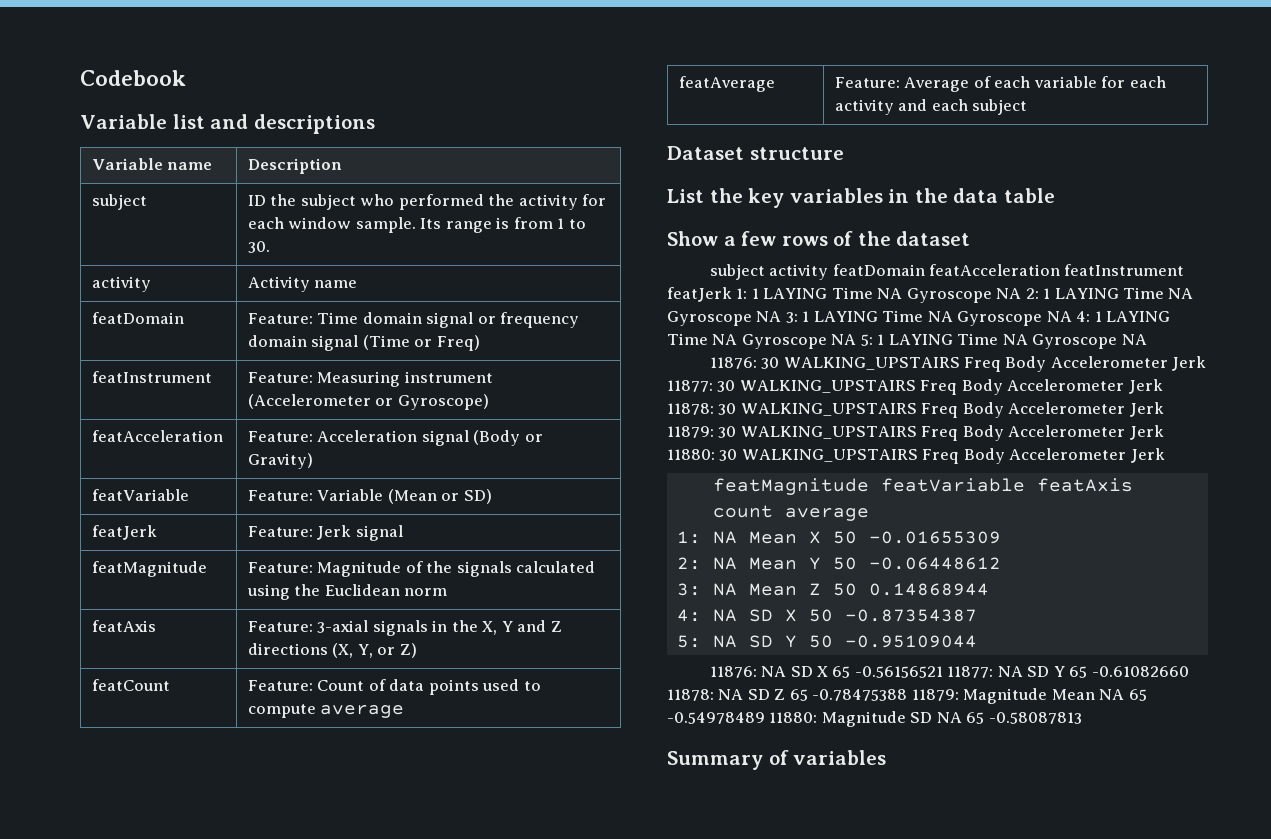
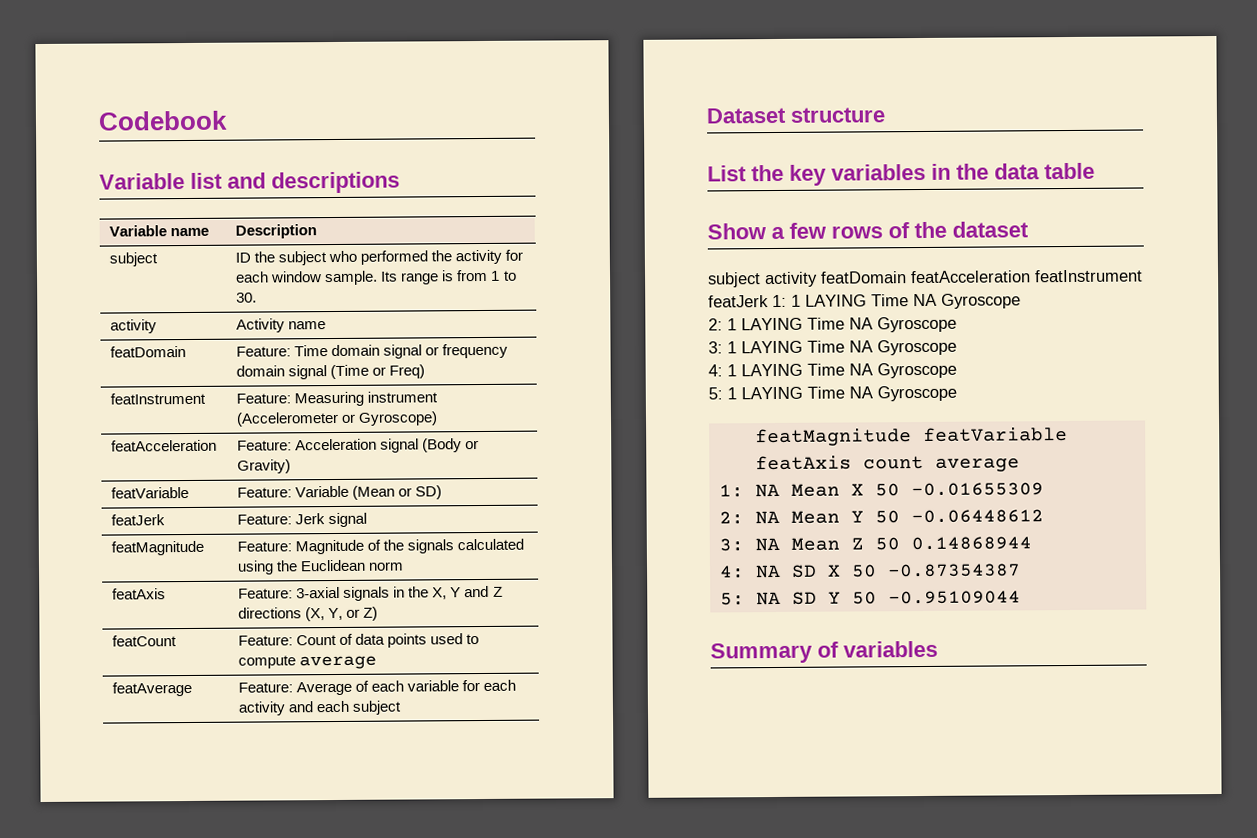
- subject activity featDomain featAcceleration featInstrument featJerk 1: 1 LAYING Time NA Gyroscope NA 2: 1 LAYING Time NA Gyroscope NA 3: 1 LAYING Time NA Gyroscope NA 4: 1 LAYING Time NA Gyroscope NA 5: 1 LAYING Time NA Gyroscope NA
- 11876: 30 WALKING_UPSTAIRS Freq Body Accelerometer Jerk 11877: 30 WALKING_UPSTAIRS Freq Body Accelerometer Jerk 11878: 30 WALKING_UPSTAIRS Freq Body Accelerometer Jerk 11879: 30 WALKING_UPSTAIRS Freq Body Accelerometer Jerk 11880: 30 WALKING_UPSTAIRS Freq Body Accelerometer Jerk
+ subject activity featDomain featAcceleration featInstrument featJerk 1: 1 LAYING Time NA Gyroscope
+ 2: 1 LAYING Time NA Gyroscope
+ 3: 1 LAYING Time NA Gyroscope
+ 4: 1 LAYING Time NA Gyroscope
+ 5: 1 LAYING Time NA Gyroscope
- 11876: NA SD X 65 -0.56156521 11877: NA SD Y 65 -0.61082660 11878: NA SD Z 65 -0.78475388 11879: Magnitude Mean NA 65 -0.54978489 11880: Magnitude SD NA 65 -0.58087813

